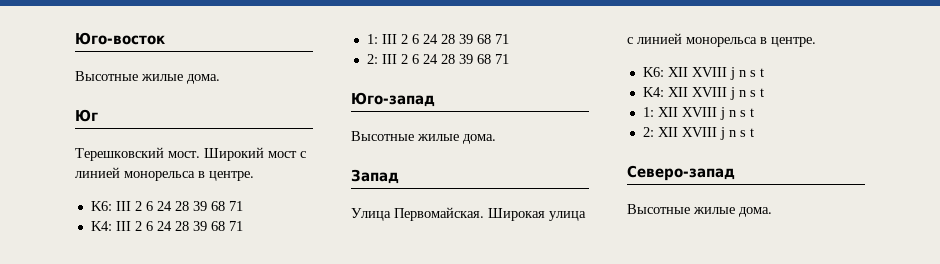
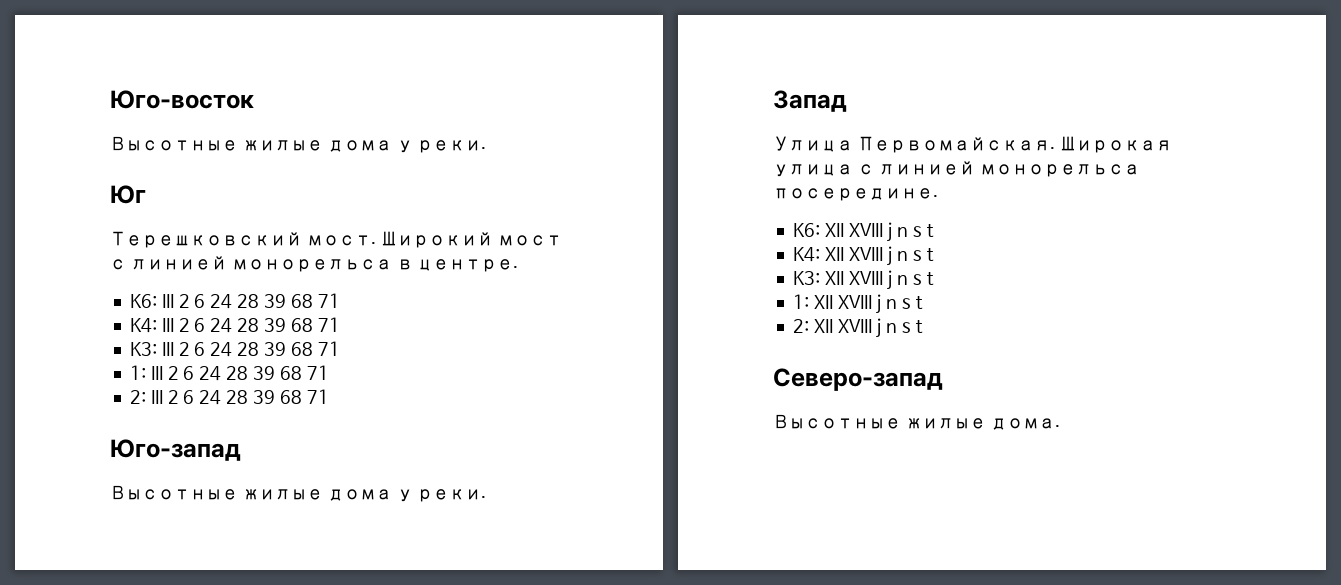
  Юго-восток
- Высотные жилые дома.
+ Высотные жилые дома у реки.
+ K3: III 2 6 24 28 39 68 71
  Юго-запад
- Высотные жилые дома.
+ Высотные жилые дома у реки.
- Широкая улица с линией монорельса в центре.
+ Широкая улица с линией монорельса посередине.
+ K3: XII XVIII j n s t

